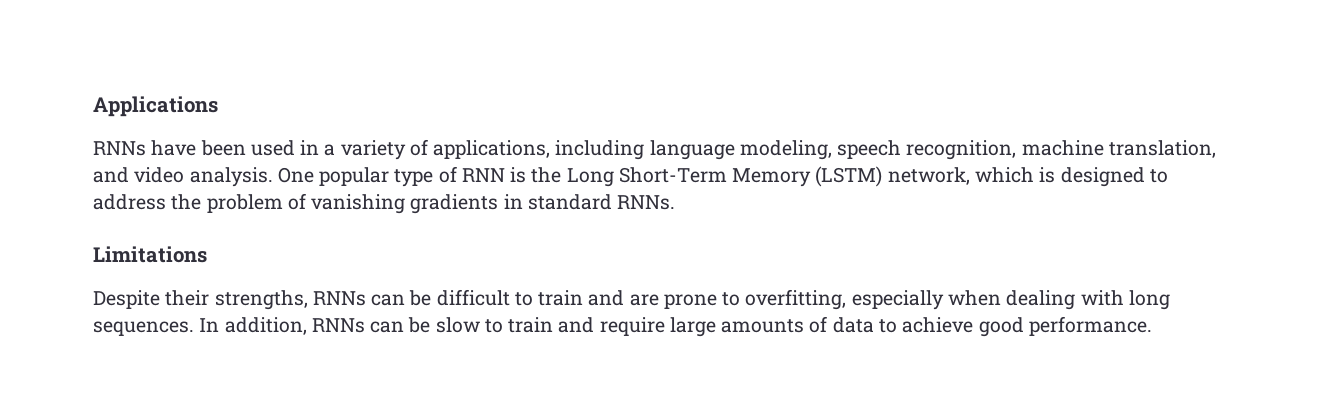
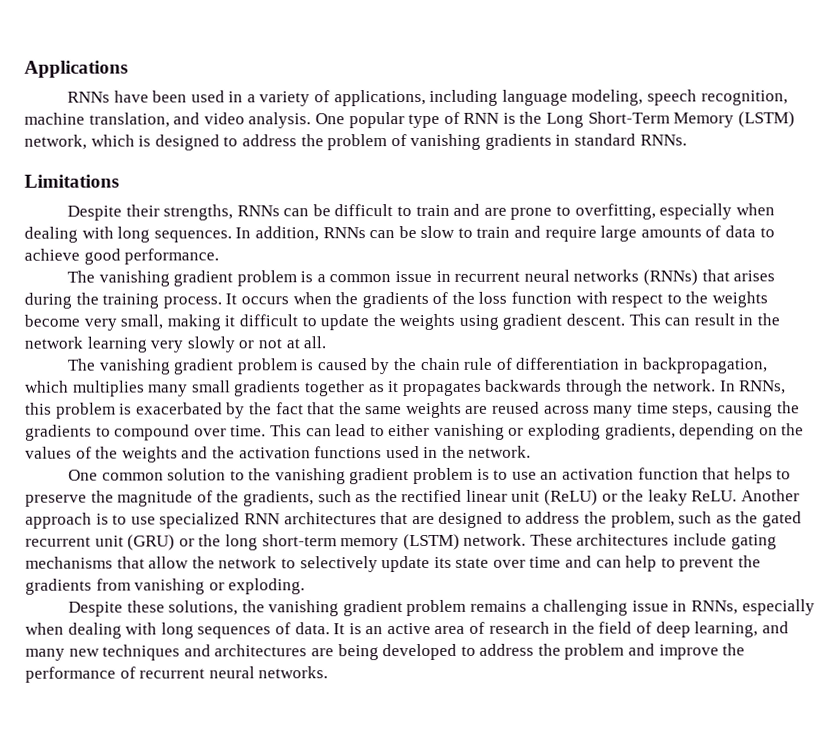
+ The vanishing gradient problem is a common issue in recurrent neural networks (RNNs) that arises during the training process. It occurs when the gradients of the loss function with respect to the weights become very small, making it difficult to update the weights using gradient descent. This can result in the network learning very slowly or not at all.
+ The vanishing gradient problem is caused by the chain rule of differentiation in backpropagation, which multiplies many small gradients together as it propagates backwards through the network. In RNNs, this problem is exacerbated by the fact that the same weights are reused across many time steps, causing the gradients to compound over time. This can lead to either vanishing or exploding gradients, depending on the values of the weights and the activation functions used in the network.
+ One common solution to the vanishing gradient problem is to use an activation function that helps to preserve the magnitude of the gradients, such as the rectified linear unit (ReLU) or the leaky ReLU. Another approach is to use specialized RNN architectures that are designed to address the problem, such as the gated recurrent unit (GRU) or the long short-term memory (LSTM) network. These architectures include gating mechanisms that allow the network to selectively update its state over time and can help to prevent the gradients from vanishing or exploding.
+ Despite these solutions, the vanishing gradient problem remains a challenging issue in RNNs, especially when dealing with long sequences of data. It is an active area of research in the field of deep learning, and many new techniques and architectures are being developed to address the problem and improve the performance of recurrent neural networks.

